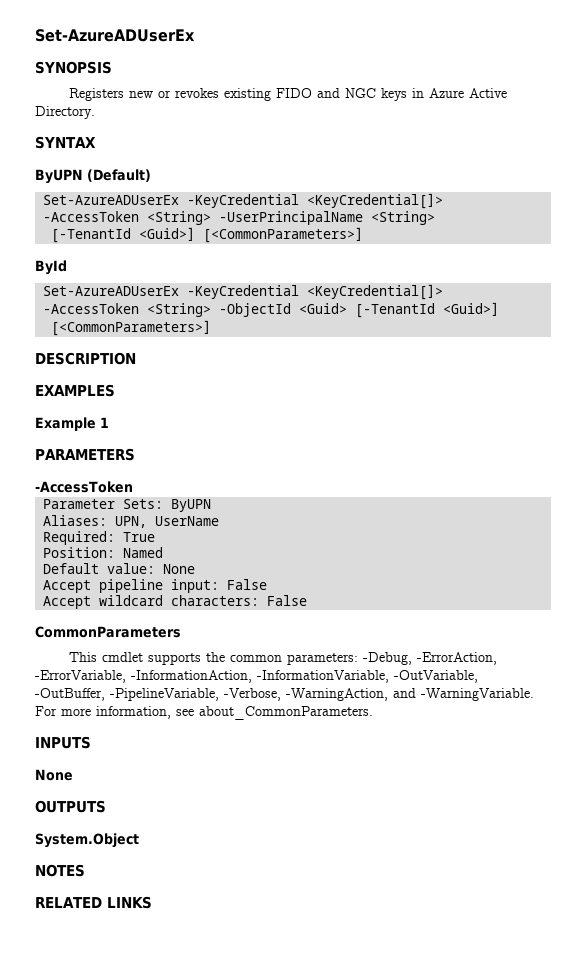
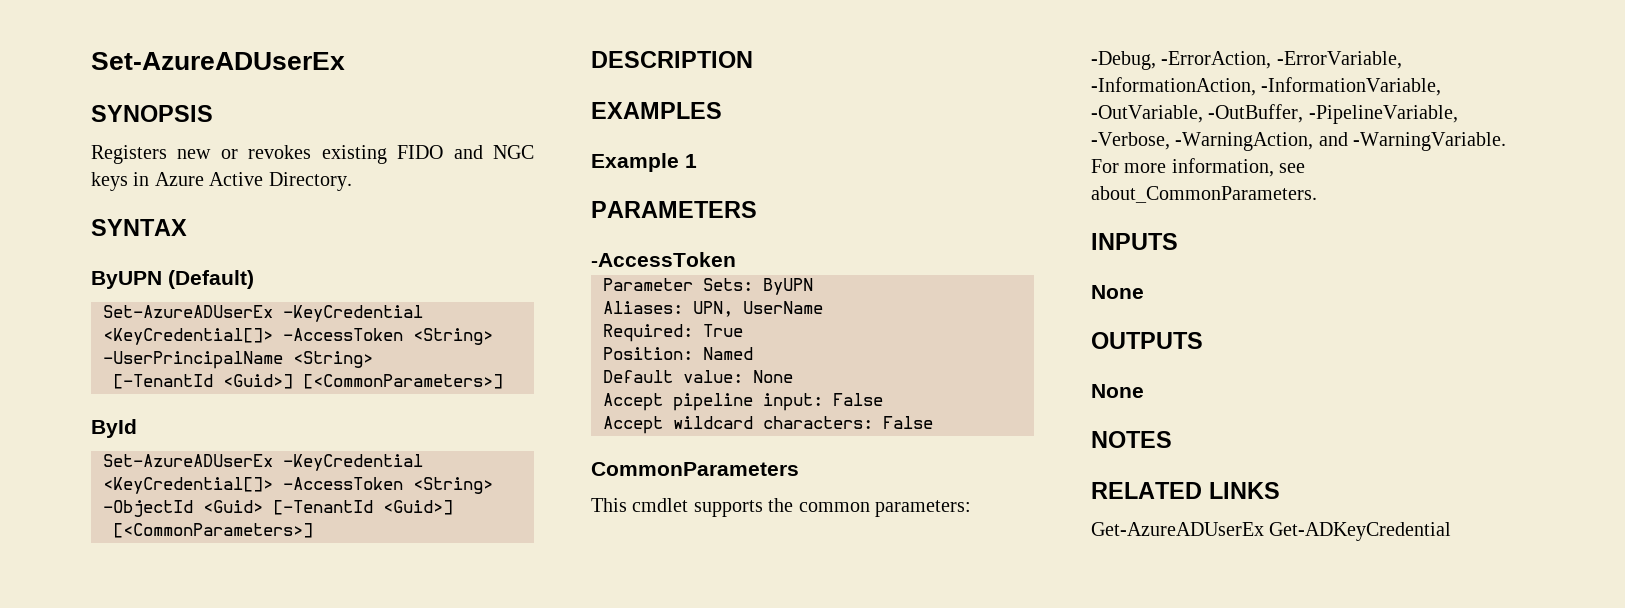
  OUTPUTS
- System.Object
+ None
+ Get-AzureADUserEx Get-ADKeyCredential

